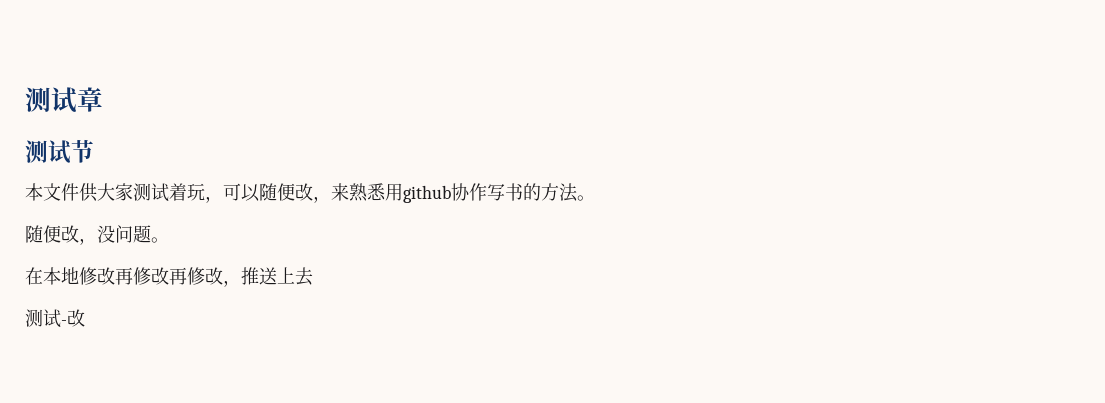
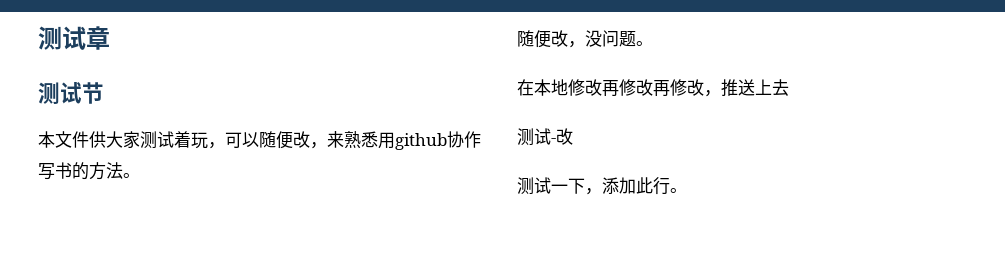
+ 测试一下，添加此行。

